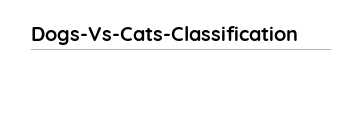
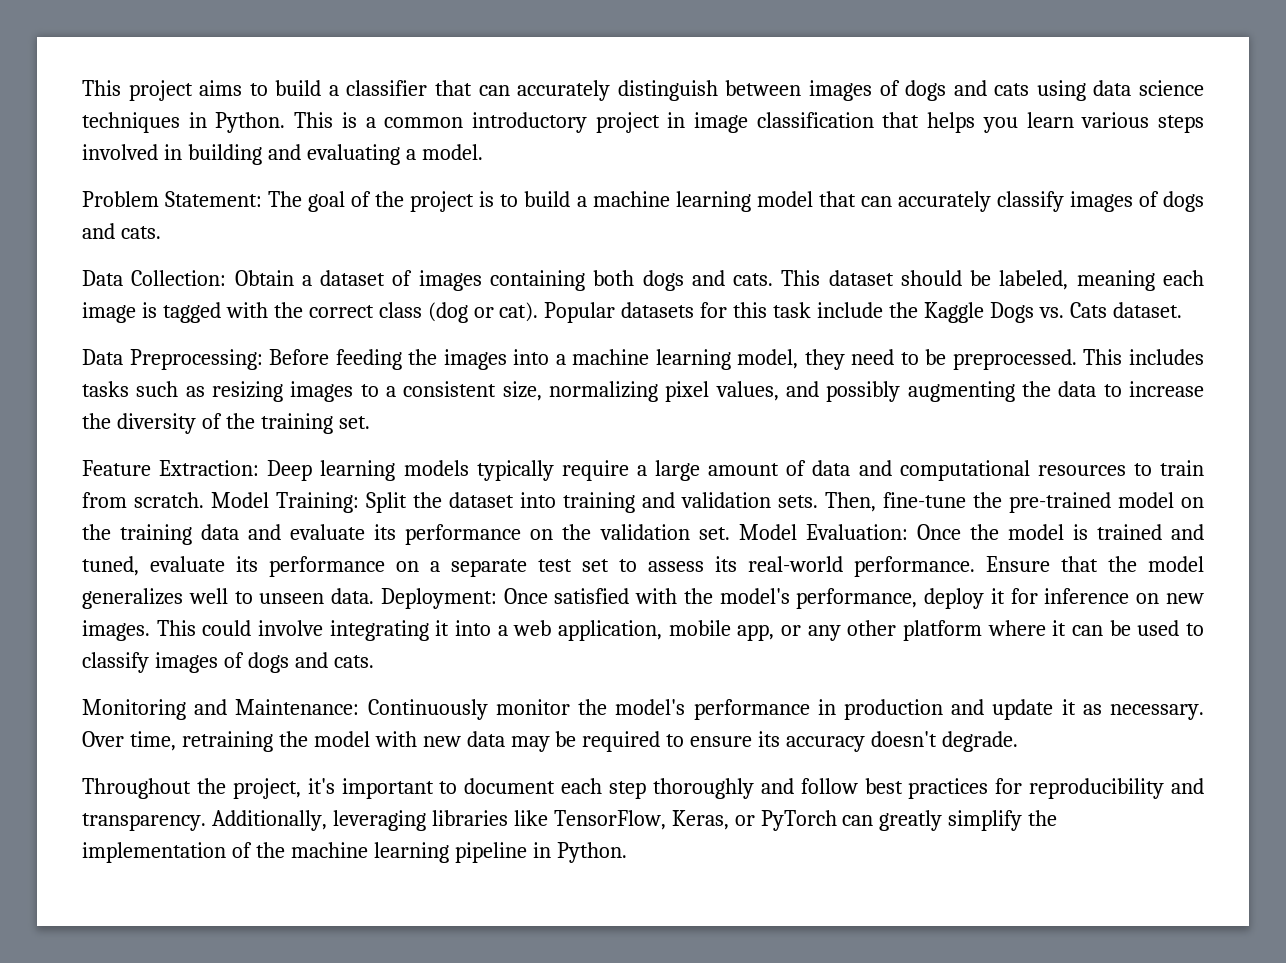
- Dogs-Vs-Cats-Classification
+ This project aims to build a classifier that can accurately distinguish between images of dogs and cats using data science techniques in Python. This is a common introductory project in image classification that helps you learn various steps involved in building and evaluating a model.
+ Problem Statement: The goal of the project is to build a machine learning model that can accurately classify images of dogs and cats.
+ Data Collection: Obtain a dataset of images containing both dogs and cats. This dataset should be labeled, meaning each image is tagged with the correct class (dog or cat). Popular datasets for this task include the Kaggle Dogs vs. Cats dataset.
+ Data Preprocessing: Before feeding the images into a machine learning model, they need to be preprocessed. This includes tasks such as resizing images to a consistent size, normalizing pixel values, and possibly augmenting the data to increase the diversity of the training set.
+ Feature Extraction: Deep learning models typically require a large amount of data and computational resources to train from scratch. Model Training: Split the dataset into training and validation sets. Then, fine-tune the pre-trained model on the training data and evaluate its performance on the validation set. Model Evaluation: Once the model is trained and tuned, evaluate its performance on a separate test set to assess its real-world performance. Ensure that the model generalizes well to unseen data. Deployment: Once satisfied with the model's performance, deploy it for inference on new images. This could involve integrating it into a web application, mobile app, or any other platform where it can be used to classify images of dogs and cats.
+ Monitoring and Maintenance: Continuously monitor the model's performance in production and update it as necessary. Over time, retraining the model with new data may be required to ensure its accuracy doesn't degrade.
+ Throughout the project, it's important to document each step thoroughly and follow best practices for reproducibility and transparency. Additionally, leveraging libraries like TensorFlow, Keras, or PyTorch can greatly simplify the implementation of the machine learning pipeline in Python.

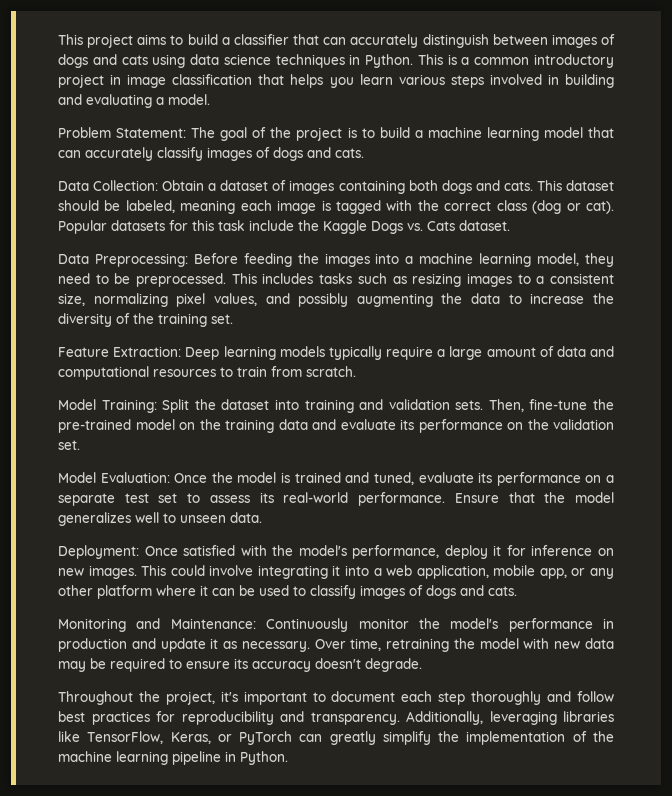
- Feature Extraction: Deep learning models typically require a large amount of data and computational resources to train from scratch. Model Training: Split the dataset into training and validation sets.
+ Feature Extraction: Deep learning models typically require a large amount of data and computational resources to train from scratch.
+ Model Training: Split the dataset into training and validation sets.
- Then, fine-tune the pre-trained model on the training data and evaluate its performance on the validation set. Model Evaluation: Once the model is trained and tuned, evaluate its performance on a separate test set to assess its real-world performance.
+ Then, fine-tune the pre-trained model on the training data and evaluate its performance on the validation set.
+ Model Evaluation: Once the model is trained and tuned, evaluate its performance on a separate test set to assess its real-world performance.
- Ensure that the model generalizes well to unseen data. Deployment: Once satisfied with the model's performance, deploy it for inference on new images.
+ Ensure that the model generalizes well to unseen data.
+ Deployment: Once satisfied with the model's performance, deploy it for inference on new images.

